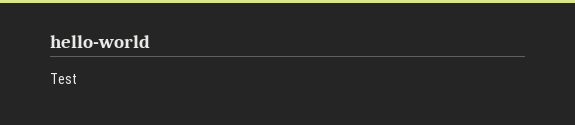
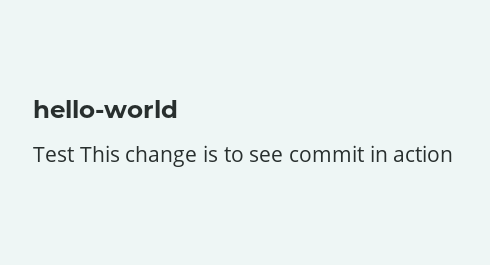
- Test
+ Test This change is to see commit in action

